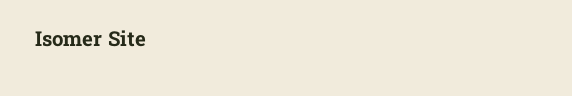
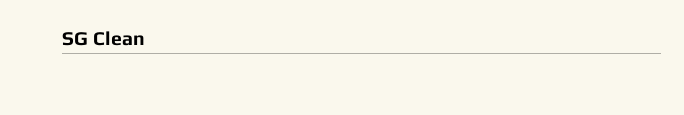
- Isomer Site
+ SG Clean

